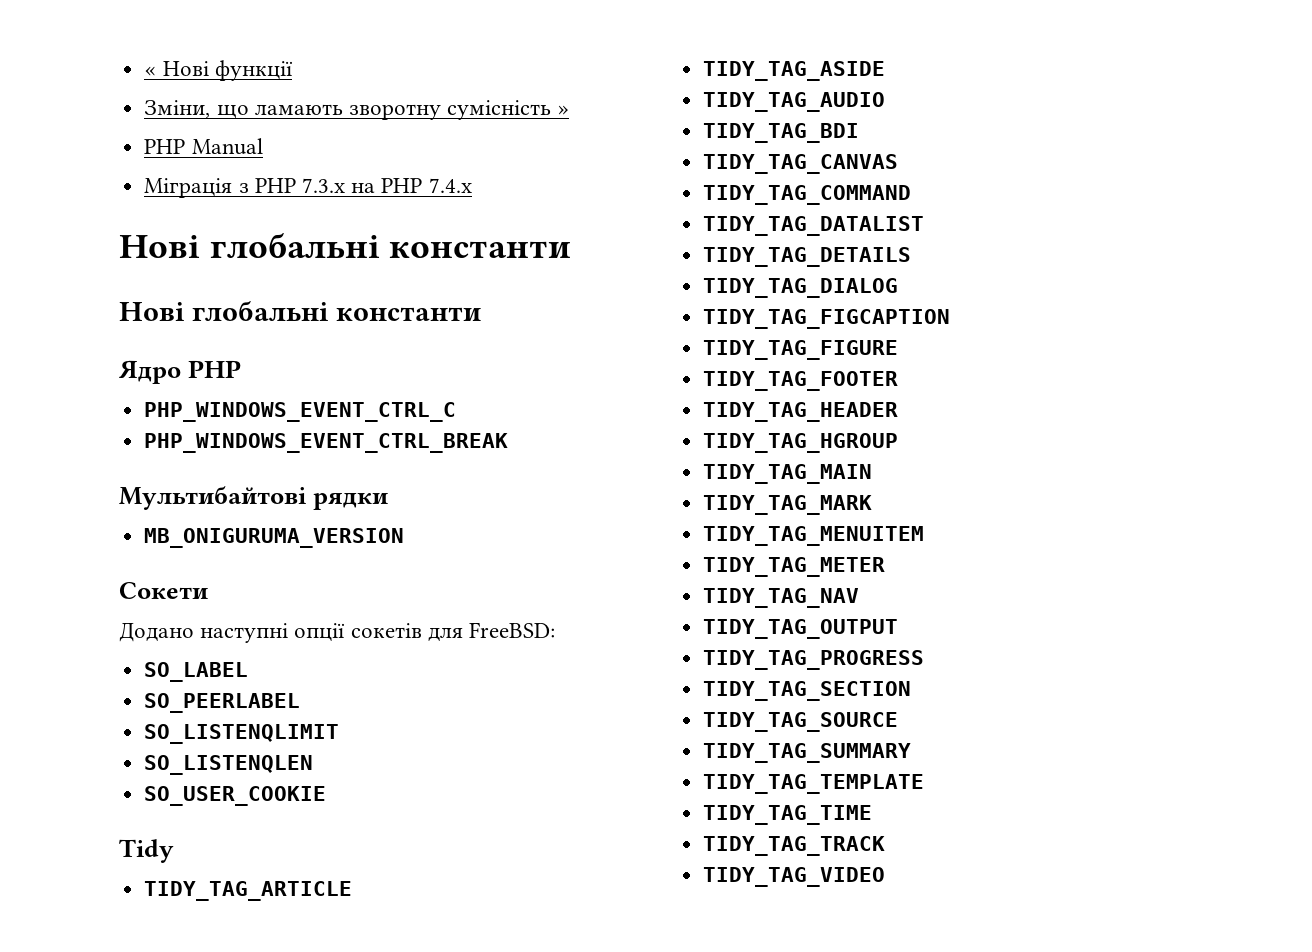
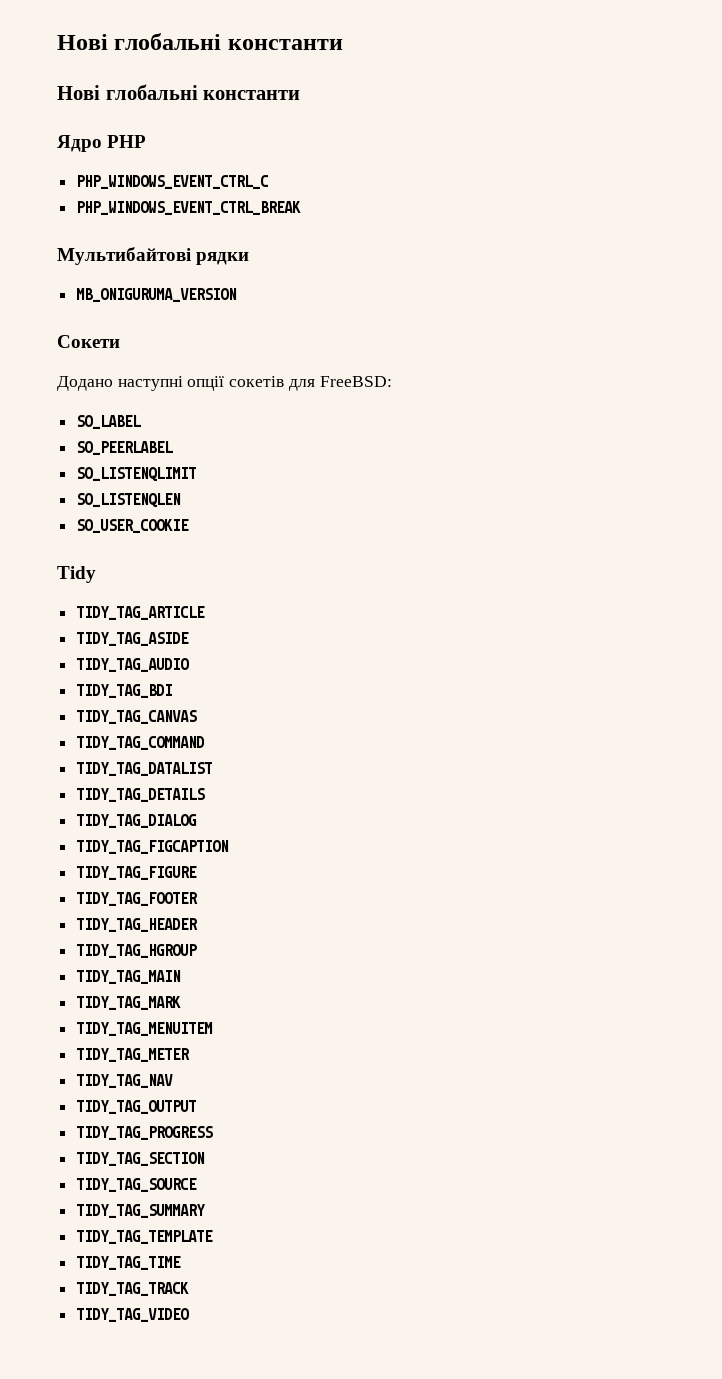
- « Нові функції
- Зміни, що ламають зворотну сумісність »
- PHP Manual
- Міграція з PHP 7.3.x на PHP 7.4.x

